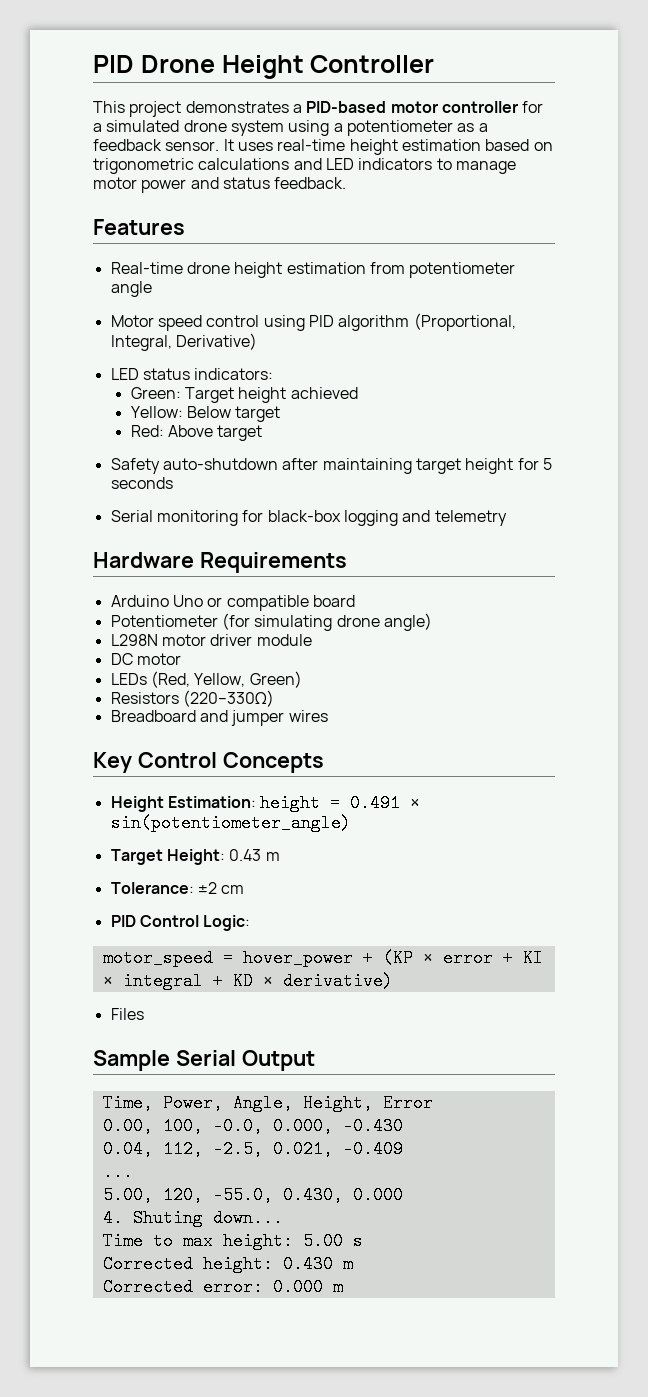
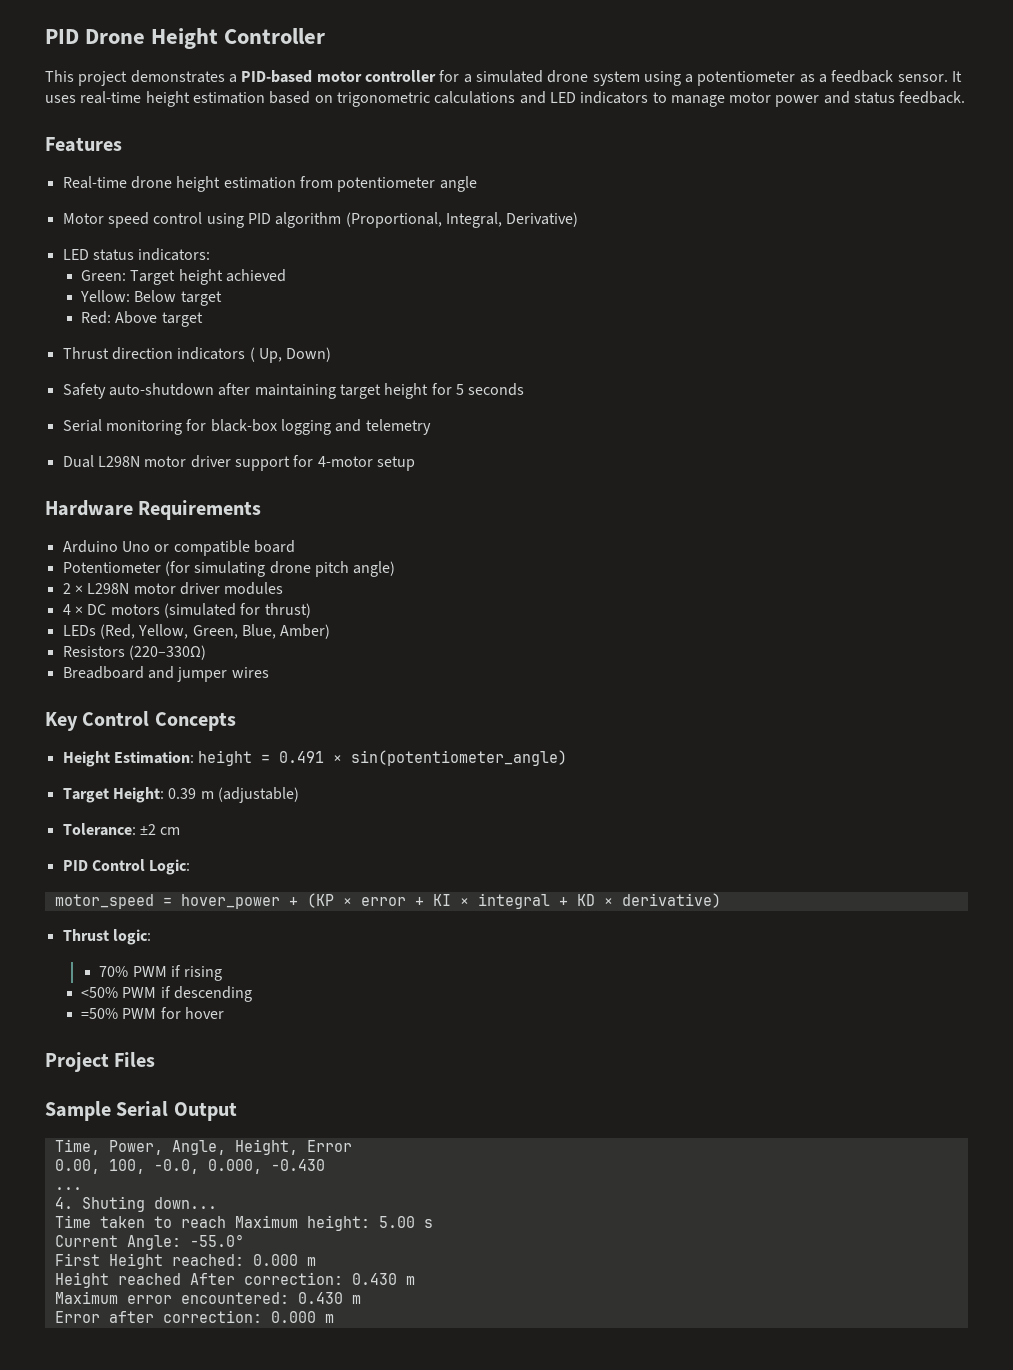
+ Thrust direction indicators ( Up, Down)
+ Dual L298N motor driver support for 4-motor setup
- Potentiometer (for simulating drone angle)
+ Potentiometer (for simulating drone pitch angle)
- L298N motor driver module
- DC motor
+ 2 × L298N motor driver modules
+ 4 × DC motors (simulated for thrust)
- LEDs (Red, Yellow, Green)
+ LEDs (Red, Yellow, Green, Blue, Amber)
- Target Height: 0.43 m
+ Target Height: 0.39 m (adjustable)
- Files
+ Thrust logic:
+ 70% PWM if rising
+ <50% PWM if descending
+ =50% PWM for hover
+ Project Files
- 0.04, 112, -2.5, 0.021, -0.409
  ...
- 5.00, 120, -55.0, 0.430, 0.000
- Time to max height: 5.00 s
+ Time taken to reach Maximum height: 5.00 s
- Corrected height: 0.430 m
- Corrected error: 0.000 m
+ Current Angle: -55.0°
+ First Height reached: 0.000 m
+ Height reached After correction: 0.430 m
+ Maximum error encountered: 0.430 m
+ Error after correction: 0.000 m

